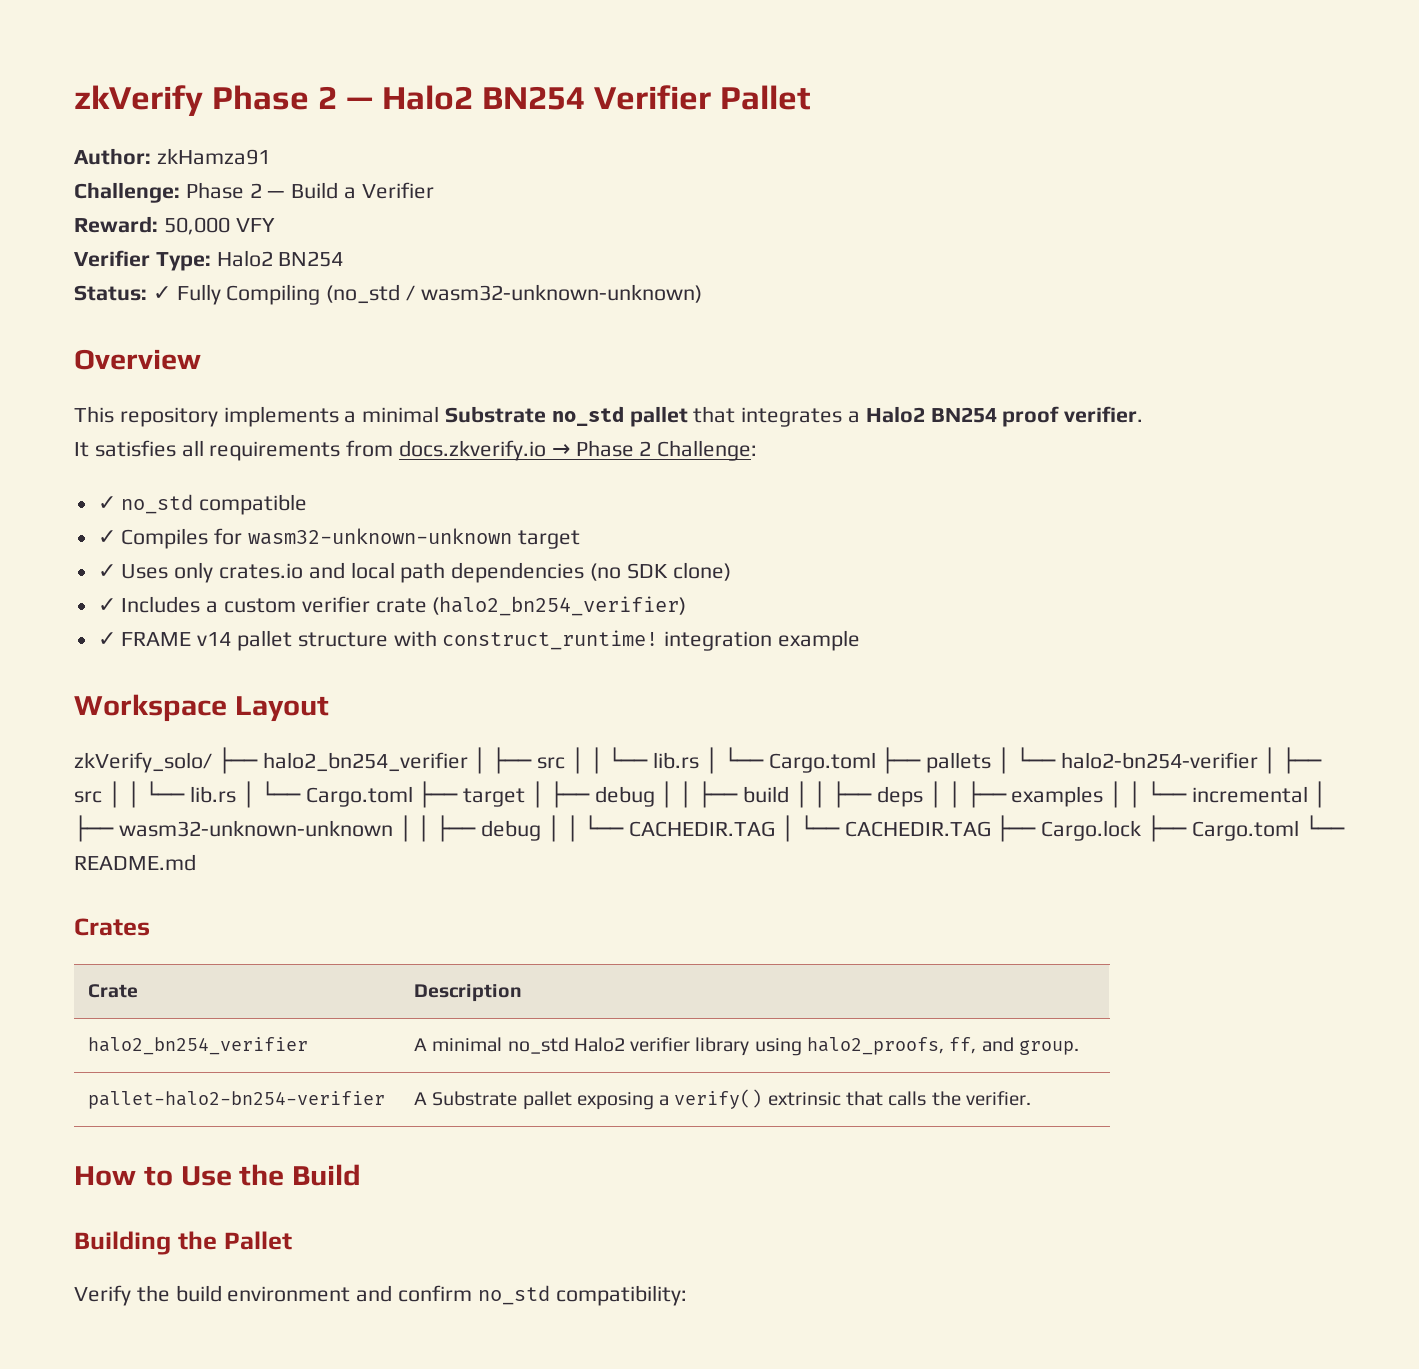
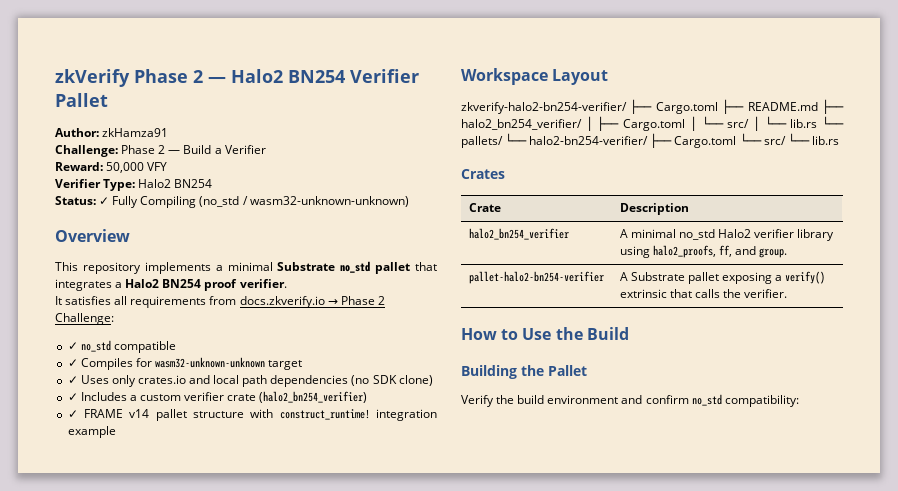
- zkVerify_solo/ ├── halo2_bn254_verifier │ ├── src │ │ └── lib.rs │ └── Cargo.toml ├── pallets │ └── halo2-bn254-verifier │ ├── src │ │ └── lib.rs │ └── Cargo.toml ├── target │ ├── debug │ │ ├── build │ │ ├── deps │ │ ├── examples │ │ └── incremental │ ├── wasm32-unknown-unknown │ │ ├── debug │ │ └── CACHEDIR.TAG │ └── CACHEDIR.TAG ├── Cargo.lock ├── Cargo.toml └── README.md
+ zkverify-halo2-bn254-verifier/ ├── Cargo.toml ├── README.md ├── halo2_bn254_verifier/ │ ├── Cargo.toml │ └── src/ │ └── lib.rs └── pallets/ └── halo2-bn254-verifier/ ├── Cargo.toml └── src/ └── lib.rs

